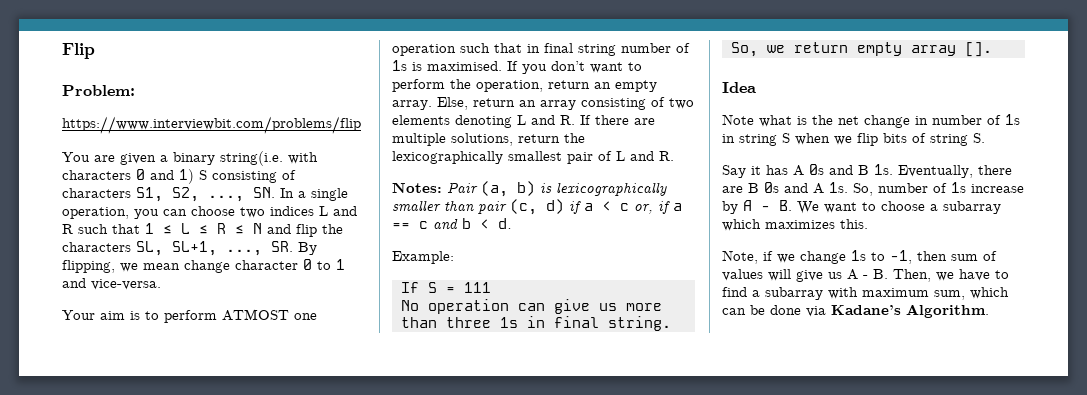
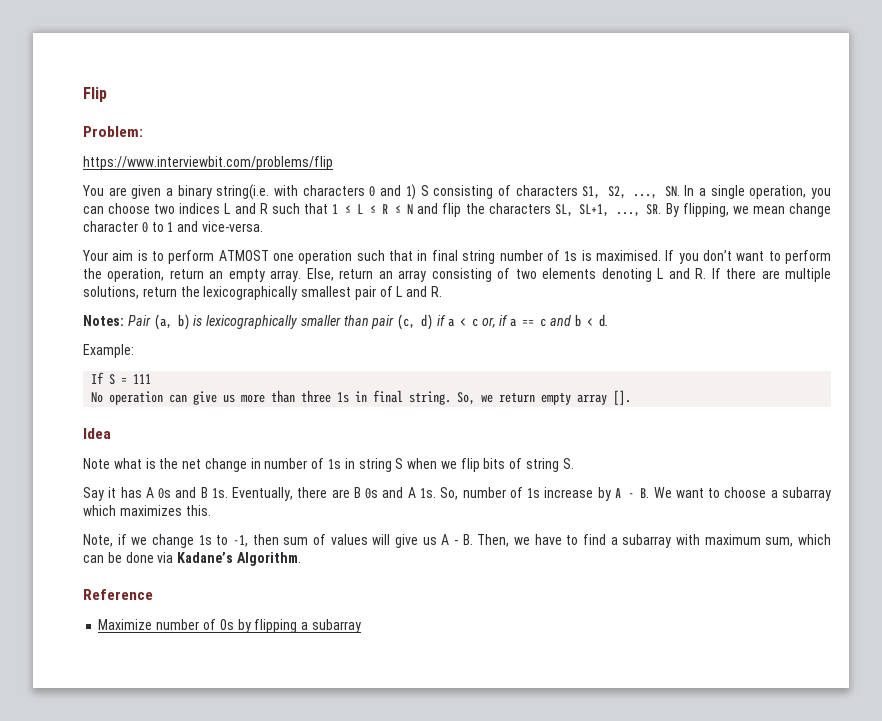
+ Reference
+ Maximize number of 0s by flipping a subarray

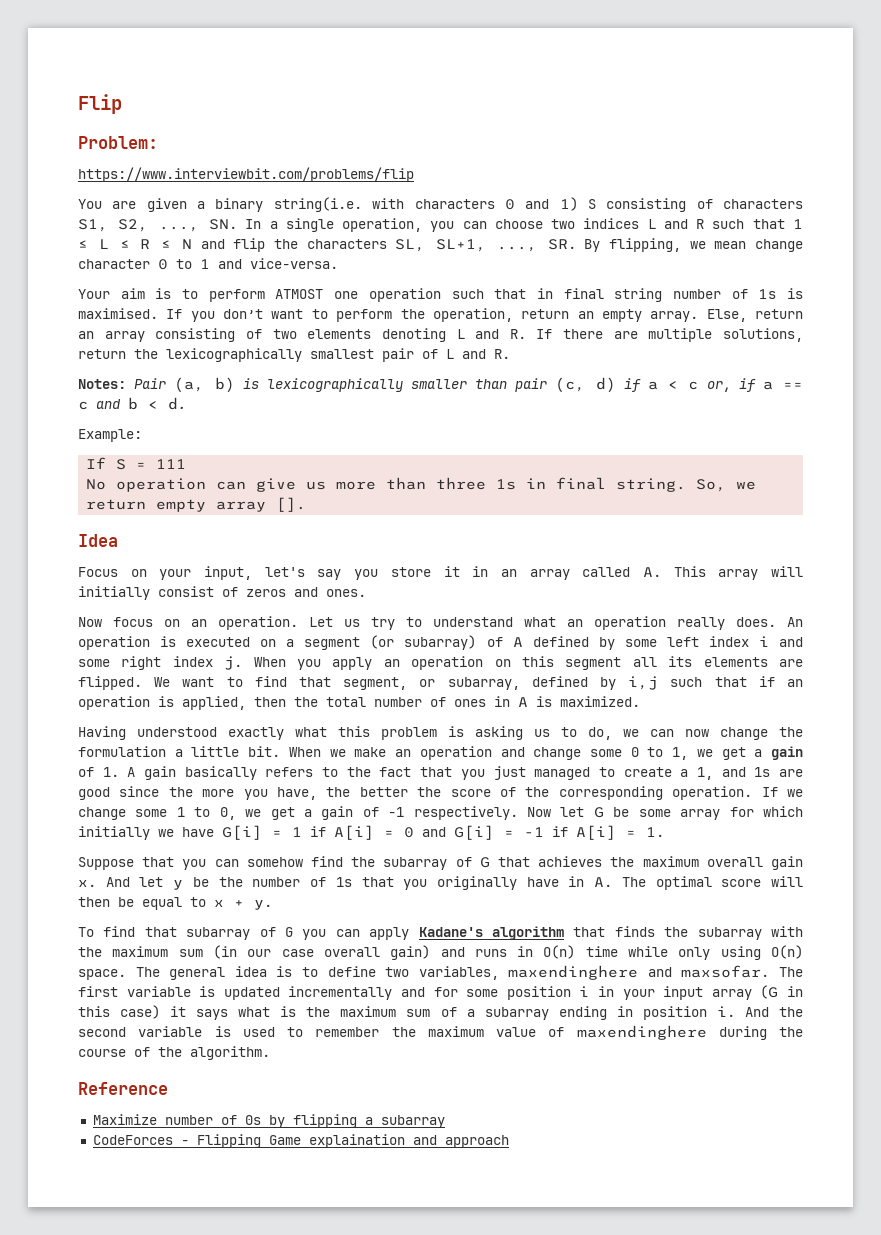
- Note what is the net change in number of 1s in string S when we flip bits of string S.
- Say it has A 0s and B 1s. Eventually, there are B 0s and A 1s. So, number of 1s increase by A - B. We want to choose a subarray which maximizes this.
- Note, if we change 1s to -1, then sum of values will give us A - B. Then, we have to find a subarray with maximum sum, which can be done via Kadane’s Algorithm.
+ Focus on your input, let's say you store it in an array called A. This array will initially consist of zeros and ones.
+ Now focus on an operation. Let us try to understand what an operation really does. An operation is executed on a segment (or subarray) of A defined by some left index i and some right index j. When you apply an operation on this segment all its elements are flipped. We want to find that segment, or subarray, defined by i,j such that if an operation is applied, then the total number of ones in A is maximized.
+ Having understood exactly what this problem is asking us to do, we can now change the formulation a little bit. When we make an operation and change some 0 to 1, we get a gain of 1. A gain basically refers to the fact that you just managed to create a 1, and 1s are good since the more you have, the better the score of the corresponding operation. If we change some 1 to 0, we get a gain of -1 respectively. Now let G be some array for which initially we have G[i] = 1 if A[i] = 0 and G[i] = -1 if A[i] = 1.
+ Suppose that you can somehow find the subarray of G that achieves the maximum overall gain x. And let y be the number of 1s that you originally have in A. The optimal score will then be equal to x + y.
+ To find that subarray of G you can apply Kadane's algorithm that finds the subarray with the maximum sum (in our case overall gain) and runs in O(n) time while only using O(n) space. The general idea is to define two variables, maxendinghere and maxsofar. The first variable is updated incrementally and for some position i in your input array (G in this case) it says what is the maximum sum of a subarray ending in position i. And the second variable is used to remember the maximum value of maxendinghere during the course of the algorithm.
+ CodeForces - Flipping Game explaination and approach

